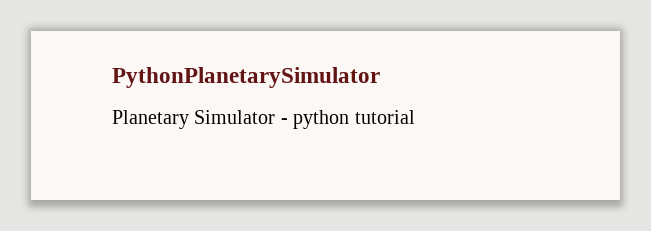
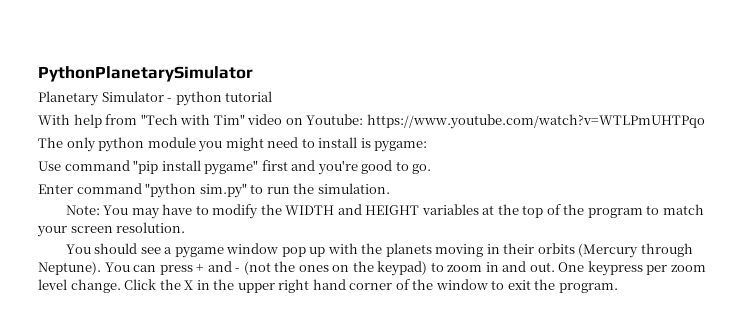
+ With help from "Tech with Tim" video on Youtube: https://www.youtube.com/watch?v=WTLPmUHTPqo
+ The only python module you might need to install is pygame:
+ Use command "pip install pygame" first and you're good to go.
+ Enter command "python sim.py" to run the simulation.
+ Note: You may have to modify the WIDTH and HEIGHT variables at the top of the program to match your screen resolution.
+ You should see a pygame window pop up with the planets moving in their orbits (Mercury through Neptune). You can press + and - (not the ones on the keypad) to zoom in and out. One keypress per zoom level change. Click the X in the upper right hand corner of the window to exit the program.

